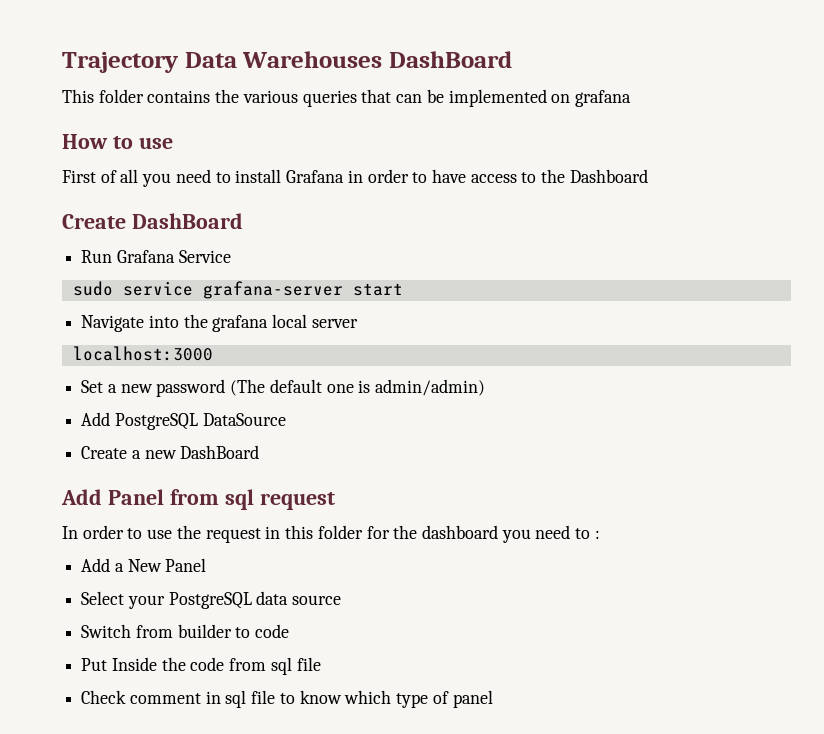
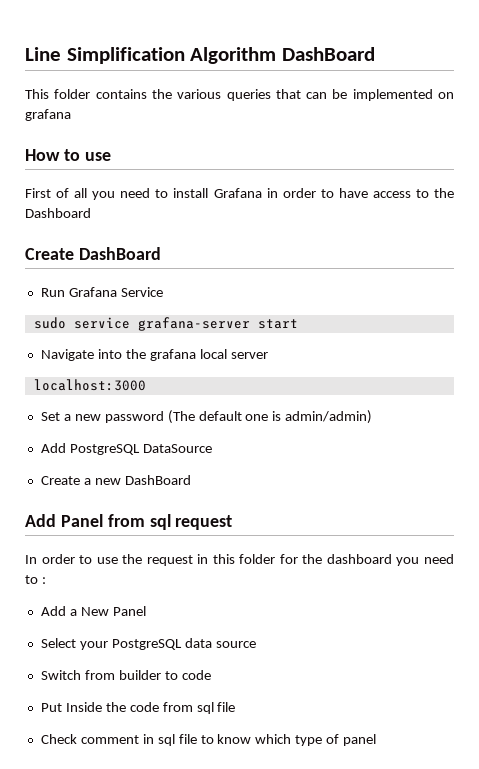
- Trajectory Data Warehouses DashBoard
+ Line Simplification Algorithm DashBoard

